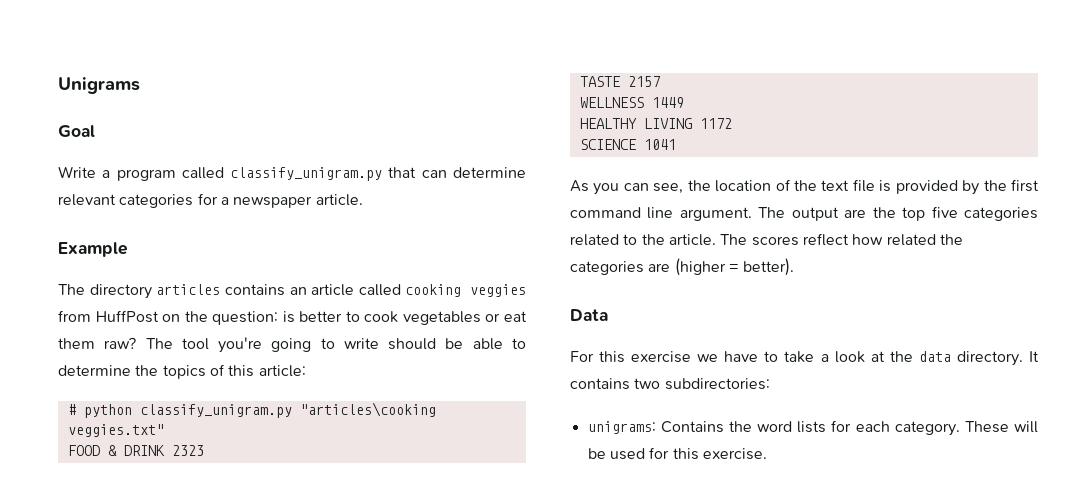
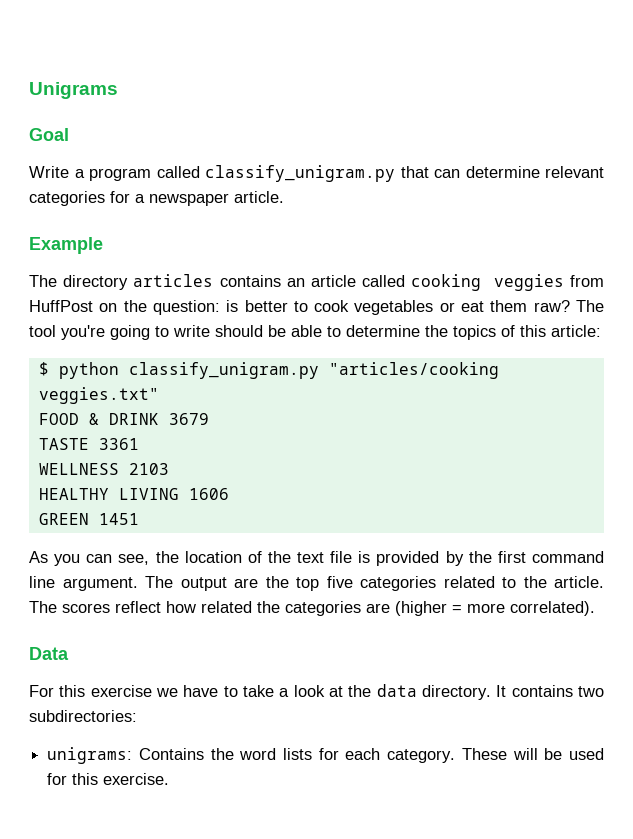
- # python classify_unigram.py "articles\cooking veggies.txt"
+ $ python classify_unigram.py "articles/cooking veggies.txt"
- FOOD & DRINK 2323
+ FOOD & DRINK 3679
- TASTE 2157
+ TASTE 3361
- WELLNESS 1449
+ WELLNESS 2103
- HEALTHY LIVING 1172
- SCIENCE 1041
+ HEALTHY LIVING 1606
+ GREEN 1451
- The scores reflect how related the categories are (higher = better).
+ The scores reflect how related the categories are (higher = more correlated).

